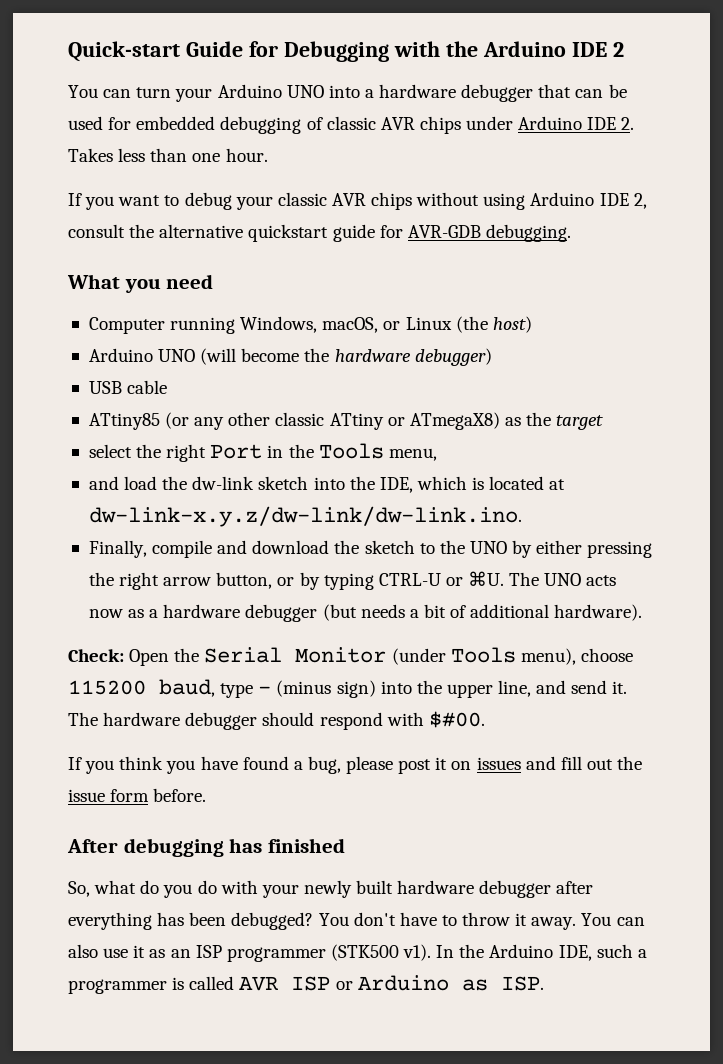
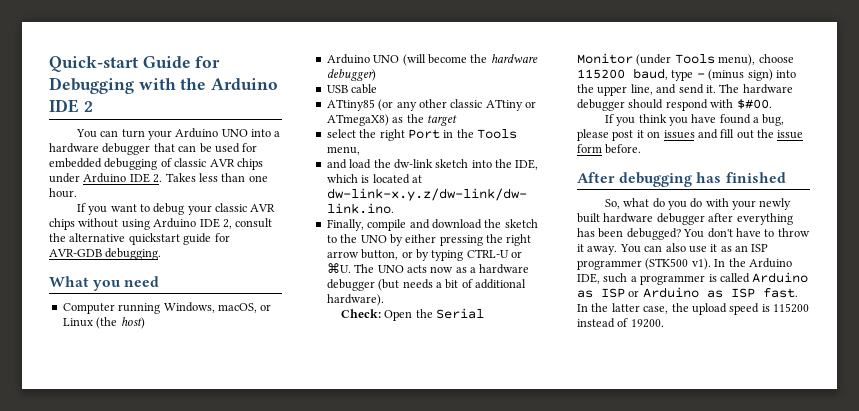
- In the Arduino IDE, such a programmer is called AVR ISP or Arduino as ISP.
+ In the Arduino IDE, such a programmer is called Arduino as ISP or Arduino as ISP fast. In the latter case, the upload speed is 115200 instead of 19200.

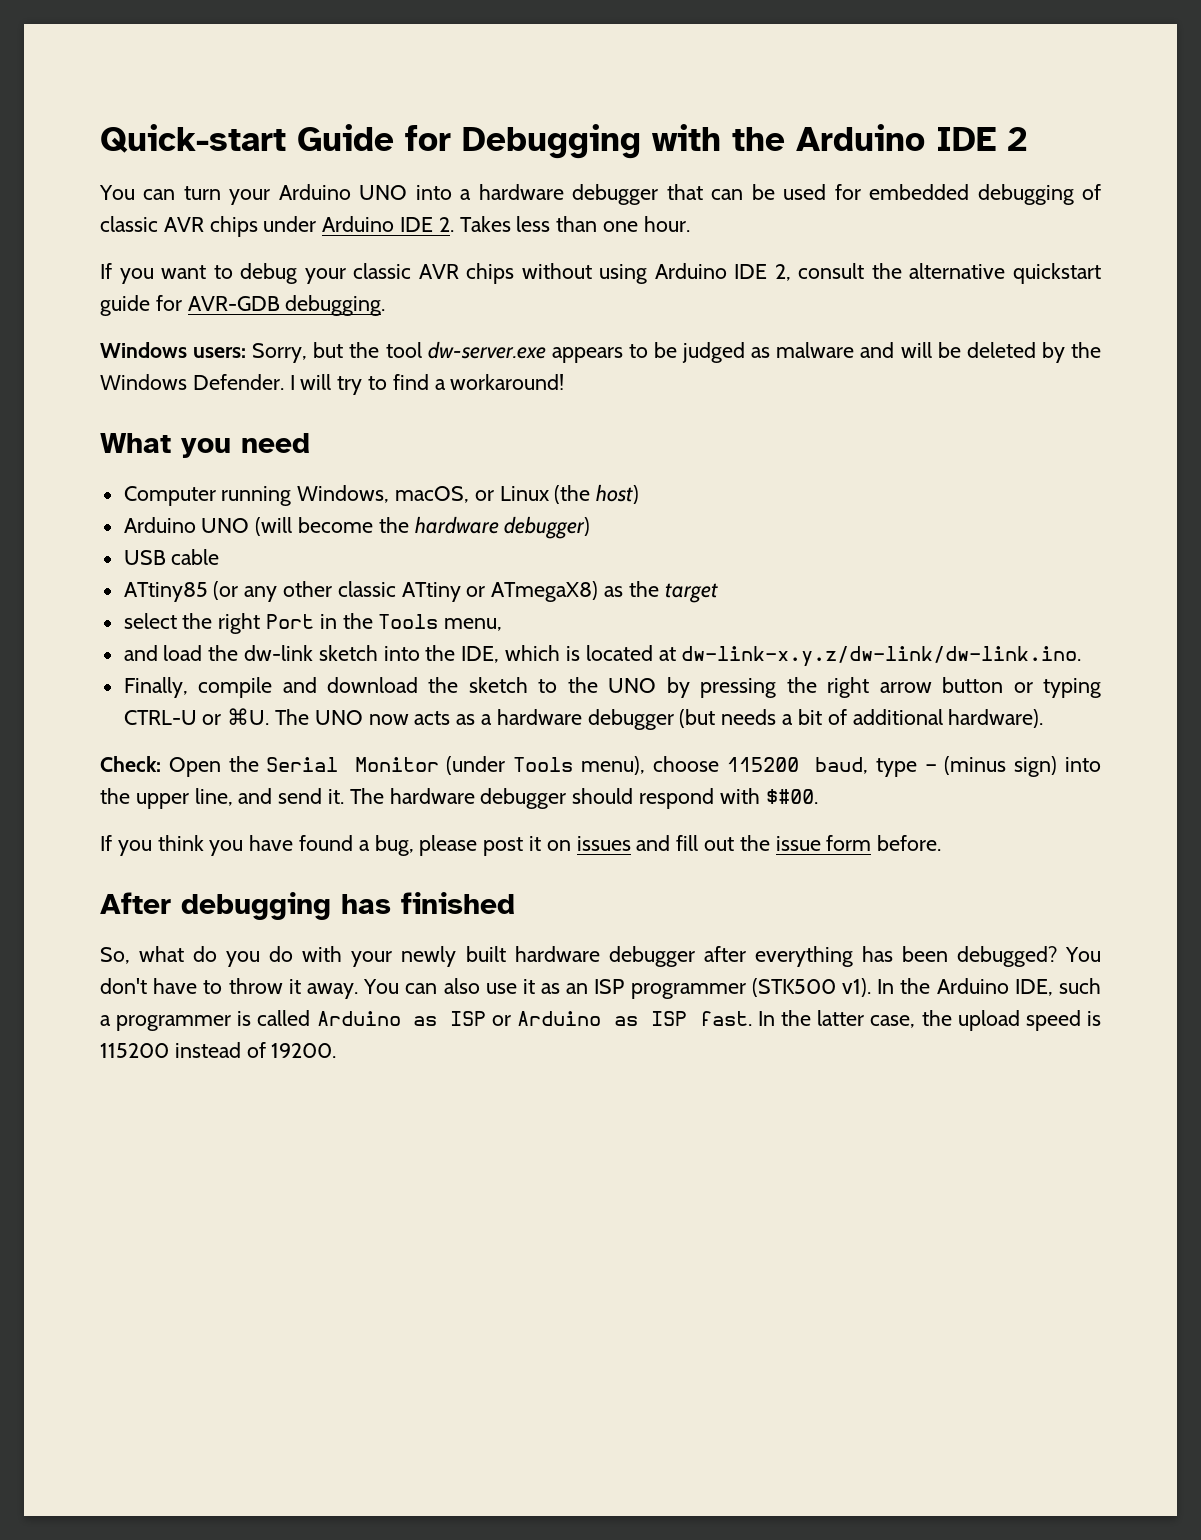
+ Windows users: Sorry, but the tool dw-server.exe appears to be judged as malware and will be deleted by the Windows Defender. I will try to find a workaround!
- Finally, compile and download the sketch to the UNO by either pressing the right arrow button, or by typing CTRL-U or ⌘U.
+ Finally, compile and download the sketch to the UNO by pressing the right arrow button or typing CTRL-U or ⌘U.
- The UNO acts now as a hardware debugger (but needs a bit of additional hardware).
+ The UNO now acts as a hardware debugger (but needs a bit of additional hardware).

